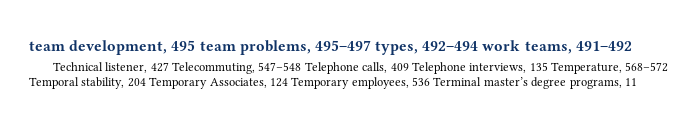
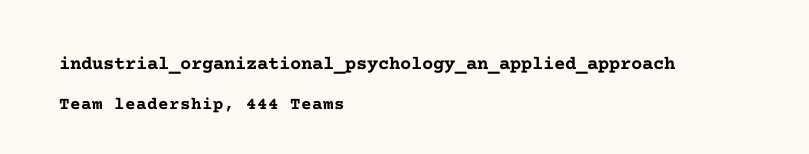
- team development, 495 team problems, 495–497 types, 492–494 work teams, 491–492
- Technical listener, 427 Telecommuting, 547–548 Telephone calls, 409 Telephone interviews, 135 Temperature, 568–572 Temporal stability, 204 Temporary Associates, 124 Temporary employees, 536 Terminal master’s degree programs, 11
+ industrial_organizational_psychology_an_applied_approach
+ Team leadership, 444 Teams

